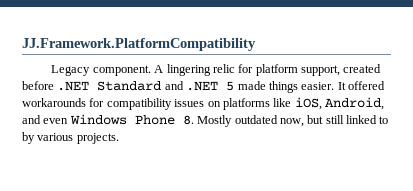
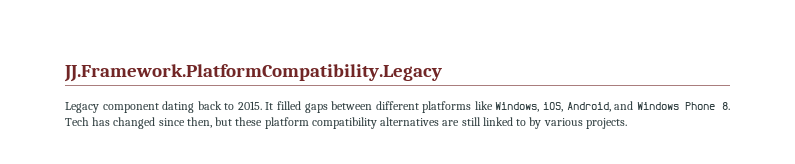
- JJ.Framework.PlatformCompatibility
+ JJ.Framework.PlatformCompatibility.Legacy
- Legacy component. A lingering relic for platform support, created before .NET Standard and .NET 5 made things easier. It offered workarounds for compatibility issues on platforms like iOS, Android, and even Windows Phone 8. Mostly outdated now, but still linked to by various projects.
+ Legacy component dating back to 2015. It filled gaps between different platforms like Windows, iOS, Android, and Windows Phone 8. Tech has changed since then, but these platform compatibility alternatives are still linked to by various projects.

